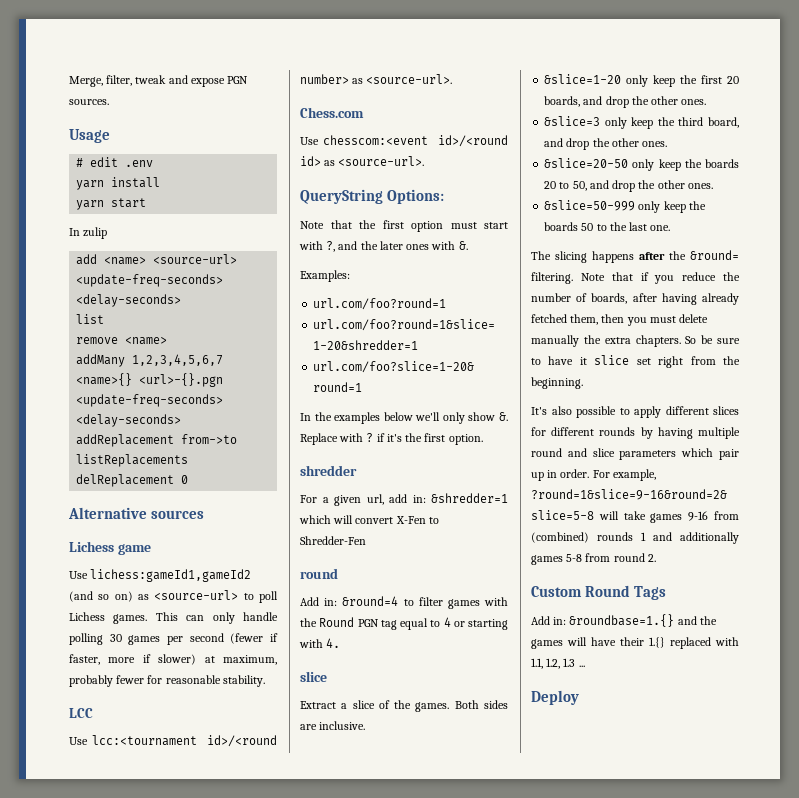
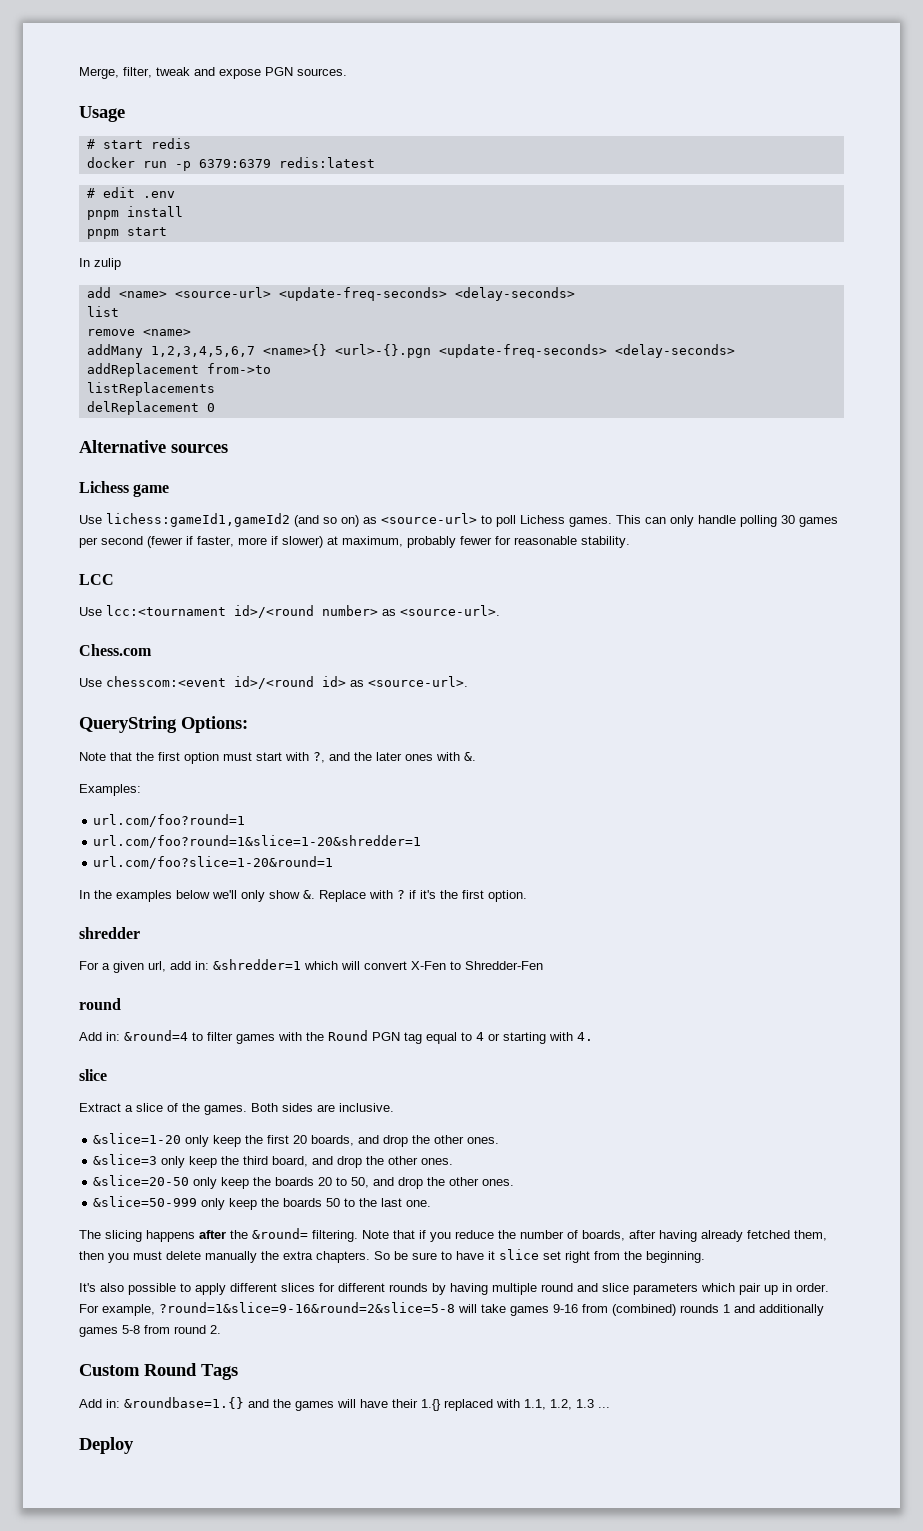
+ # start redis
+ docker run -p 6379:6379 redis:latest
- yarn install
+ pnpm install
- yarn start
+ pnpm start

